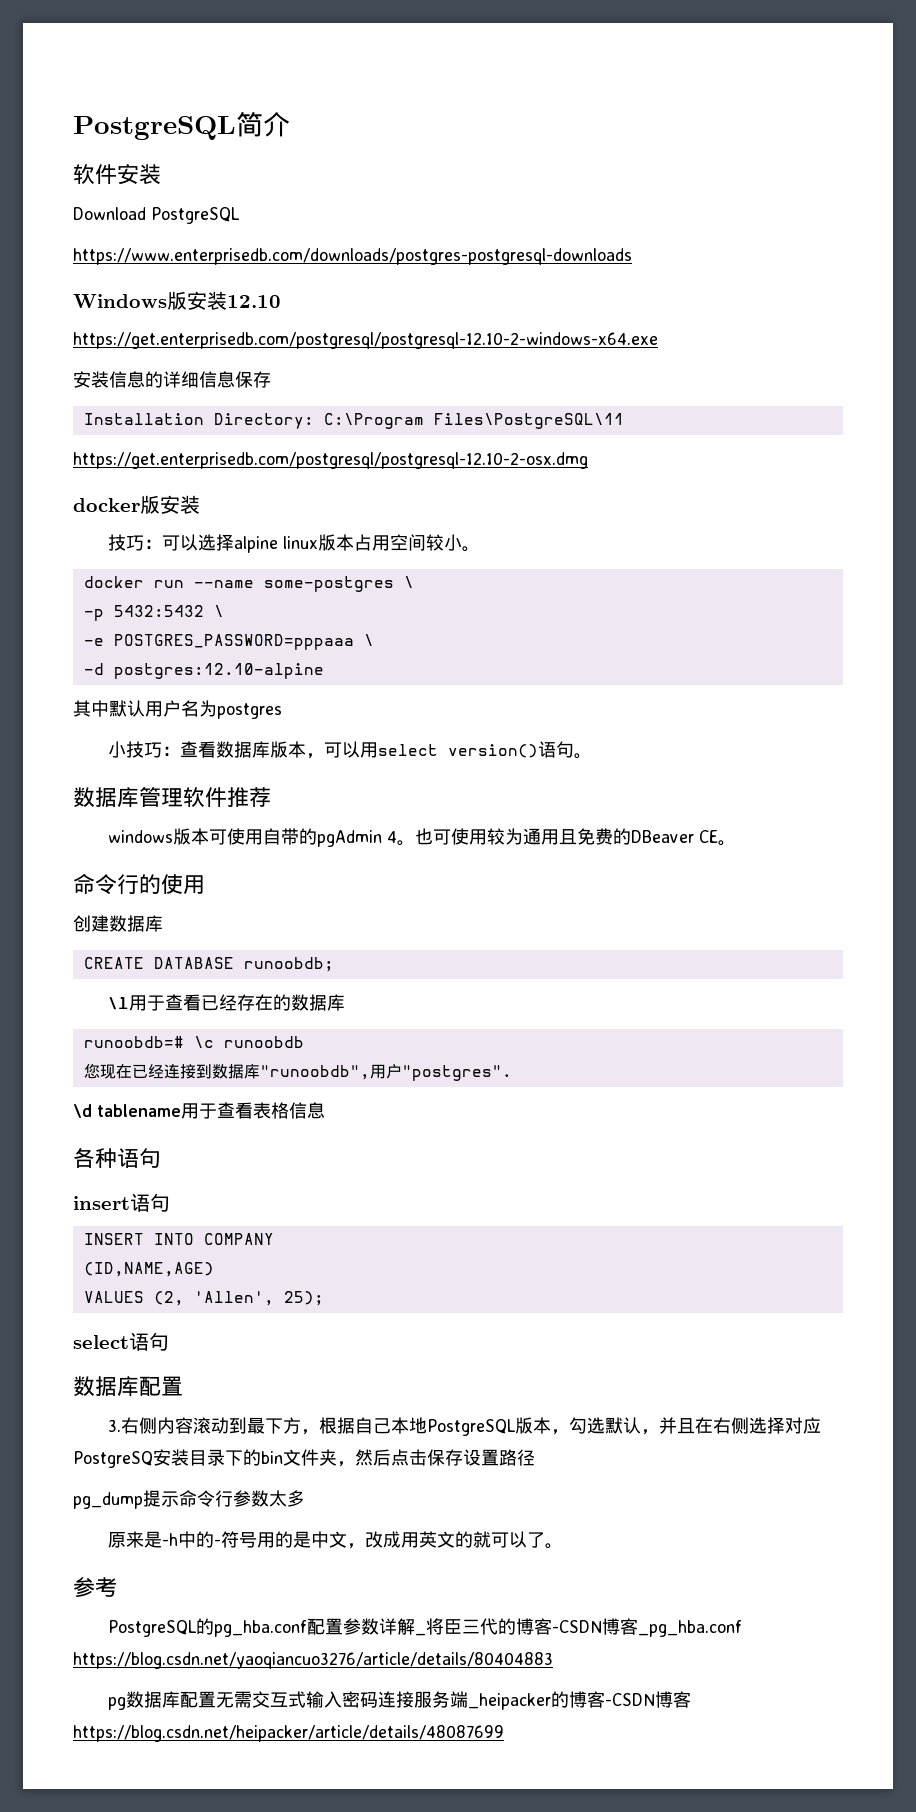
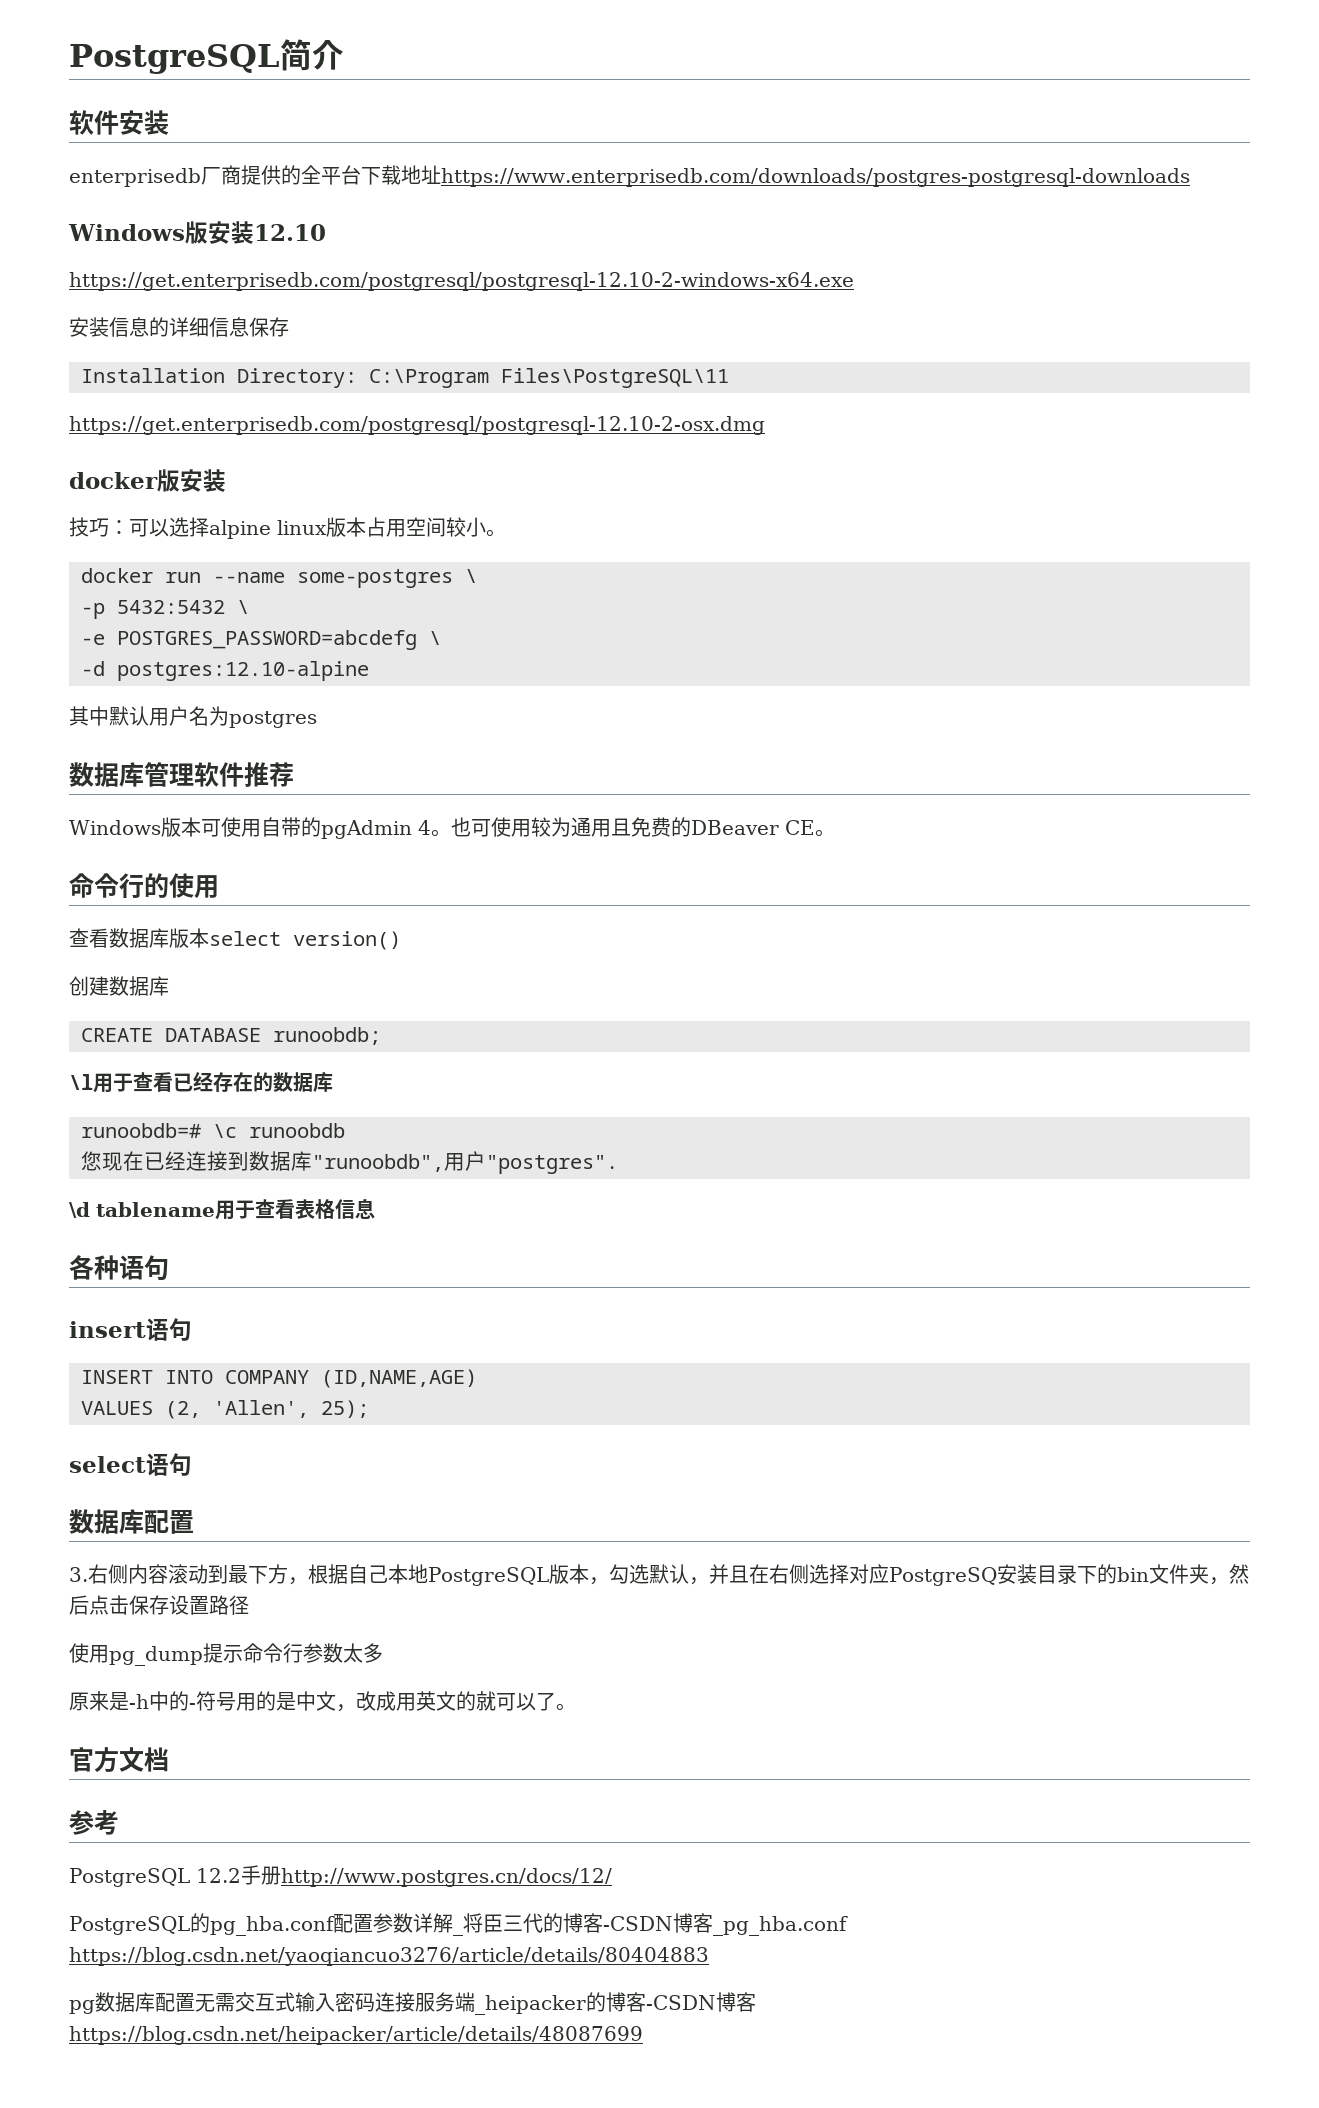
- Download PostgreSQL
- https://www.enterprisedb.com/downloads/postgres-postgresql-downloads
+ enterprisedb厂商提供的全平台下载地址https://www.enterprisedb.com/downloads/postgres-postgresql-downloads
- -e POSTGRES_PASSWORD=pppaaa \
+ -e POSTGRES_PASSWORD=abcdefg \
- 小技巧：查看数据库版本，可以用select version()语句。
- windows版本可使用自带的pgAdmin 4。
+ Windows版本可使用自带的pgAdmin 4。
+ 查看数据库版本select version()
- INSERT INTO COMPANY
- (ID,NAME,AGE)
+ INSERT INTO COMPANY (ID,NAME,AGE)
- pg_dump提示命令行参数太多
+ 使用pg_dump提示命令行参数太多
+ 官方文档
+ PostgreSQL 12.2手册http://www.postgres.cn/docs/12/

